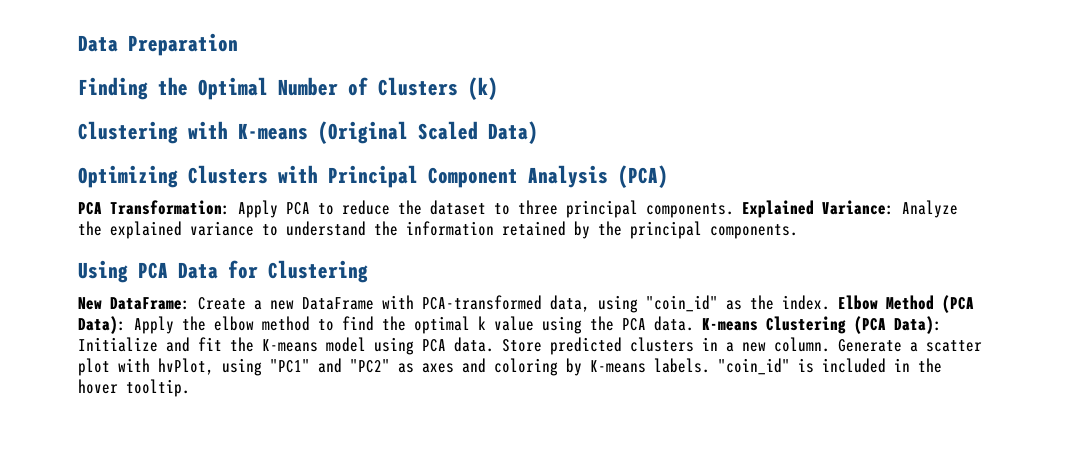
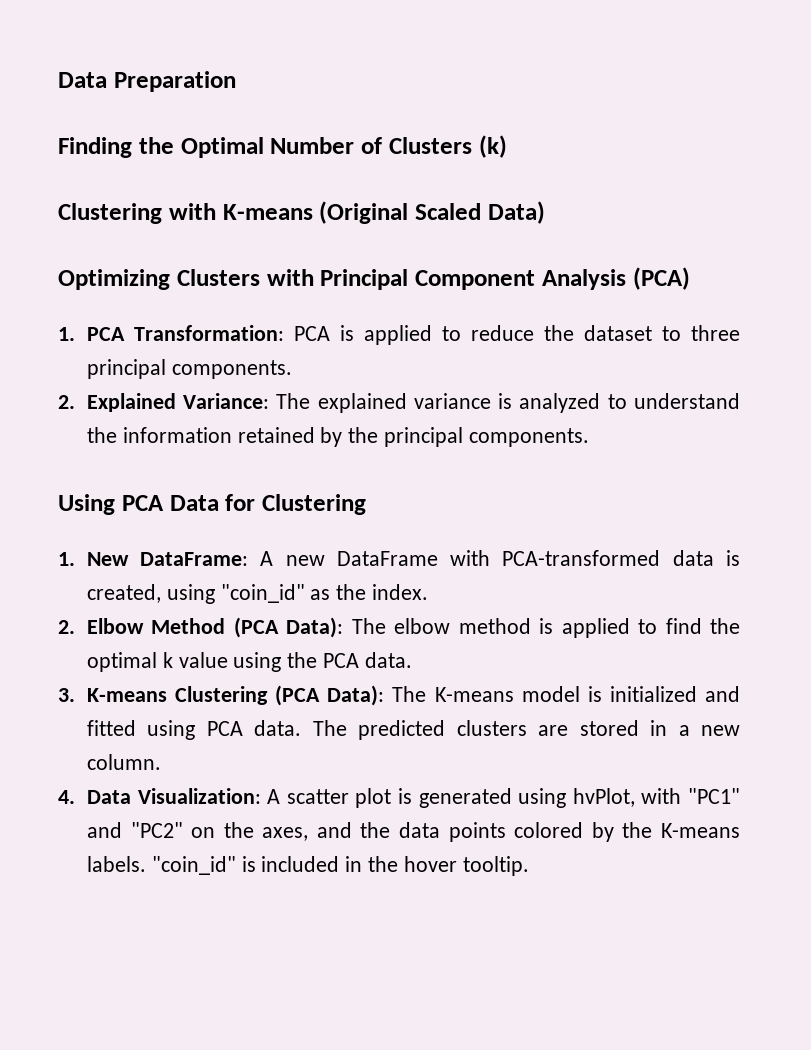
- PCA Transformation: Apply PCA to reduce the dataset to three principal components. Explained Variance: Analyze the explained variance to understand the information retained by the principal components.
+ 1. PCA Transformation: PCA is applied to reduce the dataset to three principal components.
+ 2. Explained Variance: The explained variance is analyzed to understand the information retained by the principal components.
- New DataFrame: Create a new DataFrame with PCA-transformed data, using "coin_id" as the index. Elbow Method (PCA Data): Apply the elbow method to find the optimal k value using the PCA data. K-means Clustering (PCA Data): Initialize and fit the K-means model using PCA data.
+ 1. New DataFrame: A new DataFrame with PCA-transformed data is created, using "coin_id" as the index.
+ 2. Elbow Method (PCA Data): The elbow method is applied to find the optimal k value using the PCA data.
+ 3. K-means Clustering (PCA Data): The K-means model is initialized and fitted using PCA data.
- Store predicted clusters in a new column. Generate a scatter plot with hvPlot, using "PC1" and "PC2" as axes and coloring by K-means labels.
+ The predicted clusters are stored in a new column.
+ 4. Data Visualization: A scatter plot is generated using hvPlot, with "PC1" and "PC2" on the axes, and the data points colored by the K-means labels.

